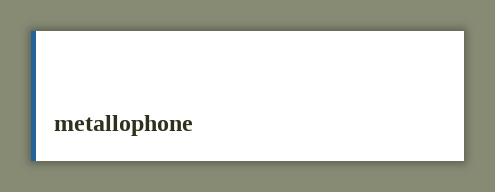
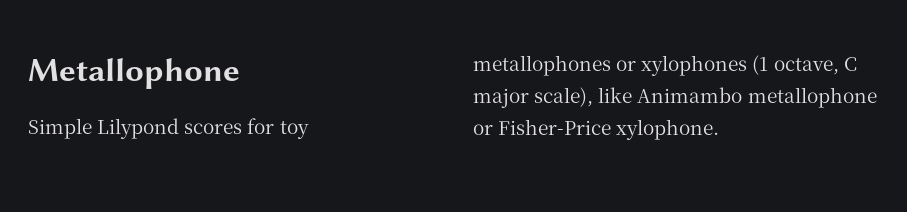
- metallophone
+ Metallophone
+ Simple Lilypond scores for toy metallophones or xylophones (1 octave, C major scale), like Animambo metallophone or Fisher-Price xylophone.

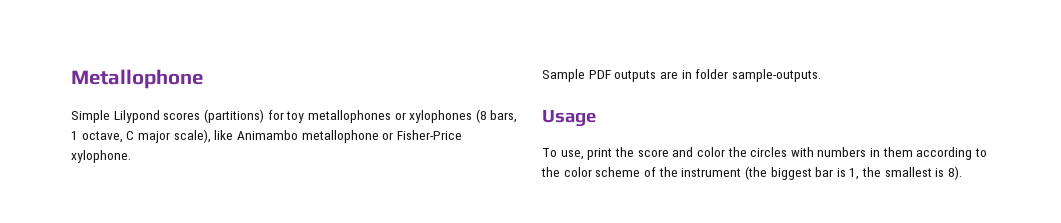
- Simple Lilypond scores for toy metallophones or xylophones (1 octave, C major scale), like Animambo metallophone or Fisher-Price xylophone.
+ Simple Lilypond scores (partitions) for toy metallophones or xylophones (8 bars, 1 octave, C major scale), like Animambo metallophone or Fisher-Price xylophone.
+ Sample PDF outputs are in folder sample-outputs.
+ Usage
+ To use, print the score and color the circles with numbers in them according to the color scheme of the instrument (the biggest bar is 1, the smallest is 8).

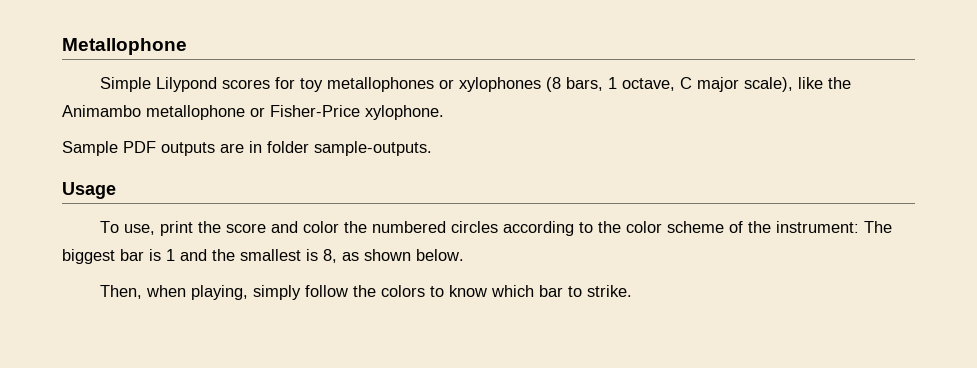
- Simple Lilypond scores (partitions) for toy metallophones or xylophones (8 bars, 1 octave, C major scale), like Animambo metallophone or Fisher-Price xylophone.
+ Simple Lilypond scores for toy metallophones or xylophones (8 bars, 1 octave, C major scale), like the Animambo metallophone or Fisher-Price xylophone.
- To use, print the score and color the circles with numbers in them according to the color scheme of the instrument (the biggest bar is 1, the smallest is 8).
+ To use, print the score and color the numbered circles according to the color scheme of the instrument: The biggest bar is 1 and the smallest is 8, as shown below.
+ Then, when playing, simply follow the colors to know which bar to strike.

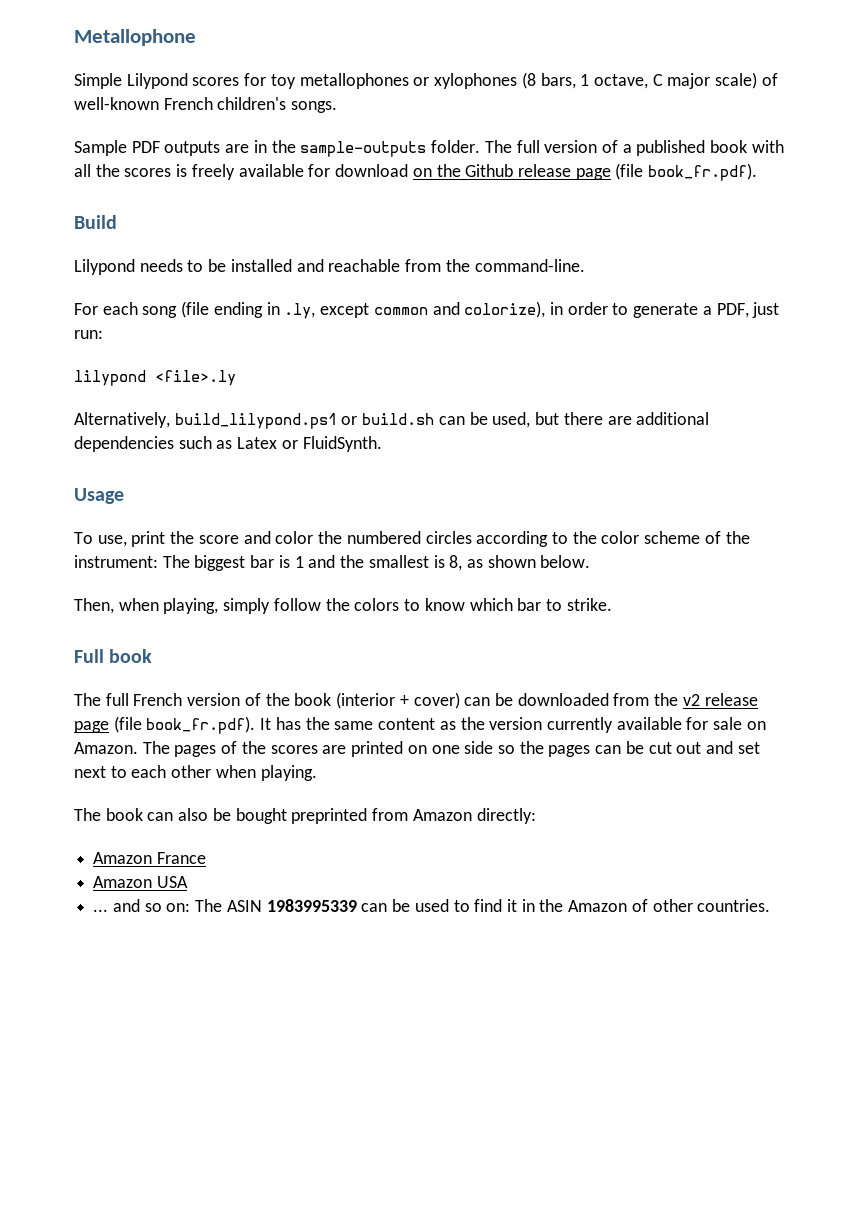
- Simple Lilypond scores for toy metallophones or xylophones (8 bars, 1 octave, C major scale), like the Animambo metallophone or Fisher-Price xylophone.
+ Simple Lilypond scores for toy metallophones or xylophones (8 bars, 1 octave, C major scale) of well-known French children's songs.
- Sample PDF outputs are in folder sample-outputs.
+ Sample PDF outputs are in the sample-outputs folder. The full version of a published book with all the scores is freely available for download on the Github release page (file book_fr.pdf).
+ Build
+ Lilypond needs to be installed and reachable from the command-line.
+ For each song (file ending in .ly, except common and colorize), in order to generate a PDF, just run:
+ lilypond <file>.ly
+ Alternatively, build_lilypond.ps1 or build.sh can be used, but there are additional dependencies such as Latex or FluidSynth.
+ Full book
+ The full French version of the book (interior + cover) can be downloaded from the v2 release page (file book_fr.pdf). It has the same content as the version currently available for sale on Amazon. The pages of the scores are printed on one side so the pages can be cut out and set next to each other when playing.
+ The book can also be bought preprinted from Amazon directly:
+ Amazon France
+ Amazon USA
+ ... and so on: The ASIN 1983995339 can be used to find it in the Amazon of other countries.

